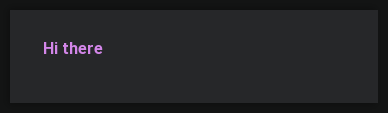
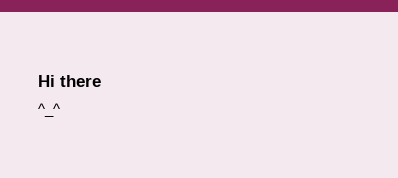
+ ^_^

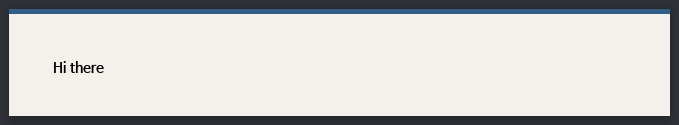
- ^_^

